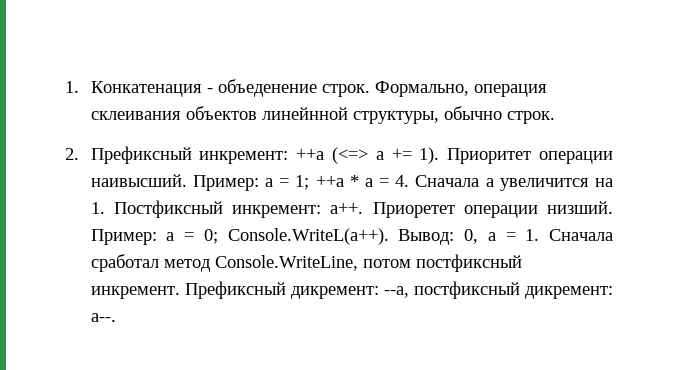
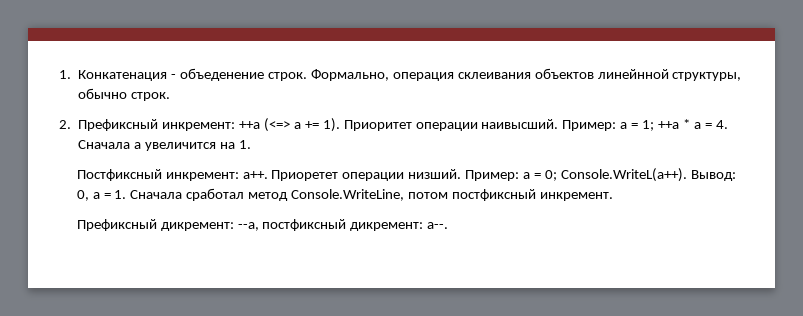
- Пример: a = 1; ++a * a = 4. Сначала а увеличится на 1. Постфиксный инкремент: a++.
+ Пример: a = 1; ++a * a = 4. Сначала а увеличится на 1.
+ Постфиксный инкремент: a++.
- Пример: a = 0; Console.WriteL(a++). Вывод: 0, a = 1. Сначала сработал метод Console.WriteLine, потом постфиксный инкремент. Префиксный дикремент: --а, постфиксный дикремент: а--.
+ Пример: a = 0; Console.WriteL(a++). Вывод: 0, a = 1. Сначала сработал метод Console.WriteLine, потом постфиксный инкремент.
+ Префиксный дикремент: --а, постфиксный дикремент: а--.

